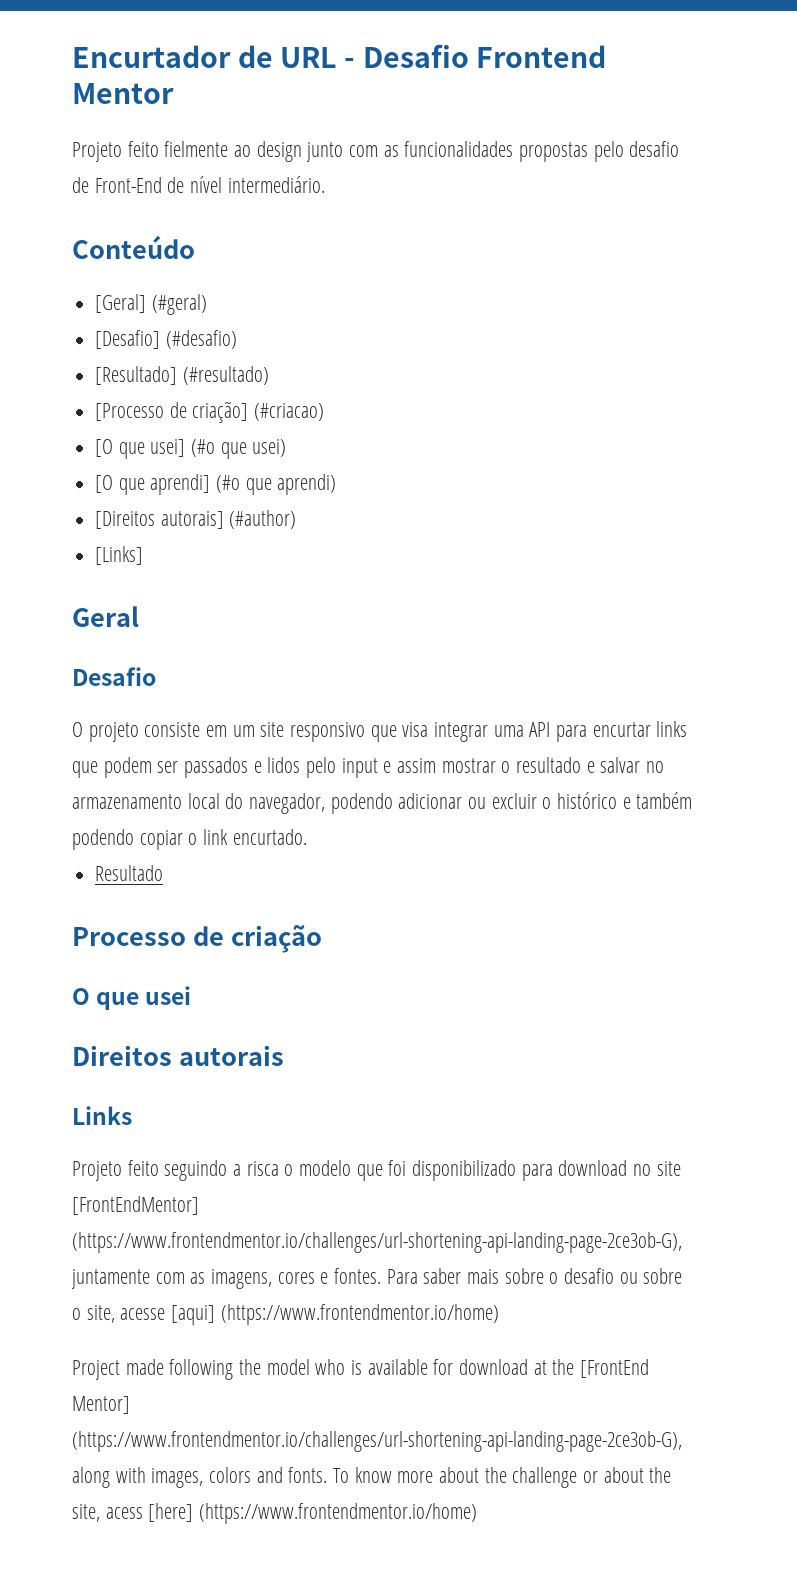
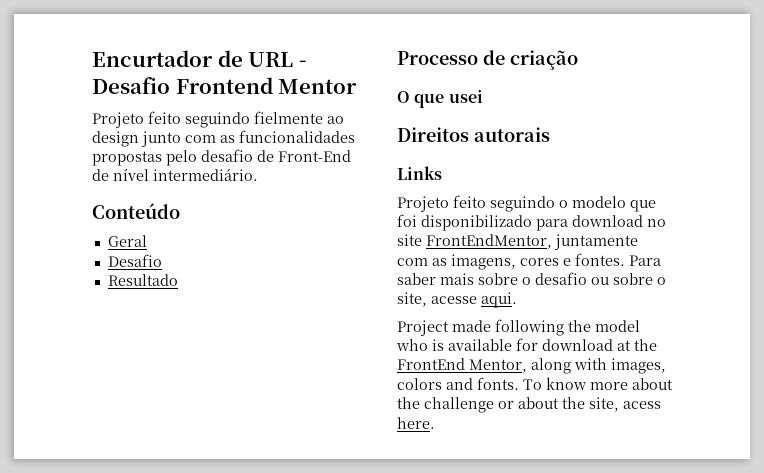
- Projeto feito fielmente ao design junto com as funcionalidades propostas pelo desafio de Front-End de nível intermediário.
+ Projeto feito seguindo fielmente ao design junto com as funcionalidades propostas pelo desafio de Front-End de nível intermediário.
- [Geral] (#geral)
- [Desafio] (#desafio)
- [Resultado] (#resultado)
- [Processo de criação] (#criacao)
- [O que usei] (#o que usei)
- [O que aprendi] (#o que aprendi)
- [Direitos autorais] (#author)
- [Links]
  Geral
  Desafio
- O projeto consiste em um site responsivo que visa integrar uma API para encurtar links que podem ser passados e lidos pelo input e assim mostrar o resultado e salvar no armazenamento local do navegador, podendo adicionar ou excluir o histórico e também podendo copiar o link encurtado.
- Projeto feito seguindo a risca o modelo que foi disponibilizado para download no site [FrontEndMentor] (https://www.frontendmentor.io/challenges/url-shortening-api-landing-page-2ce3ob-G), juntamente com as imagens, cores e fontes.
+ Projeto feito seguindo o modelo que foi disponibilizado para download no site FrontEndMentor, juntamente com as imagens, cores e fontes.
- Para saber mais sobre o desafio ou sobre o site, acesse [aqui] (https://www.frontendmentor.io/home)
+ Para saber mais sobre o desafio ou sobre o site, acesse aqui.
- Project made following the model who is available for download at the [FrontEnd Mentor] (https://www.frontendmentor.io/challenges/url-shortening-api-landing-page-2ce3ob-G), along with images, colors and fonts.
+ Project made following the model who is available for download at the FrontEnd Mentor, along with images, colors and fonts.
- To know more about the challenge or about the site, acess [here] (https://www.frontendmentor.io/home)
+ To know more about the challenge or about the site, acess here.

